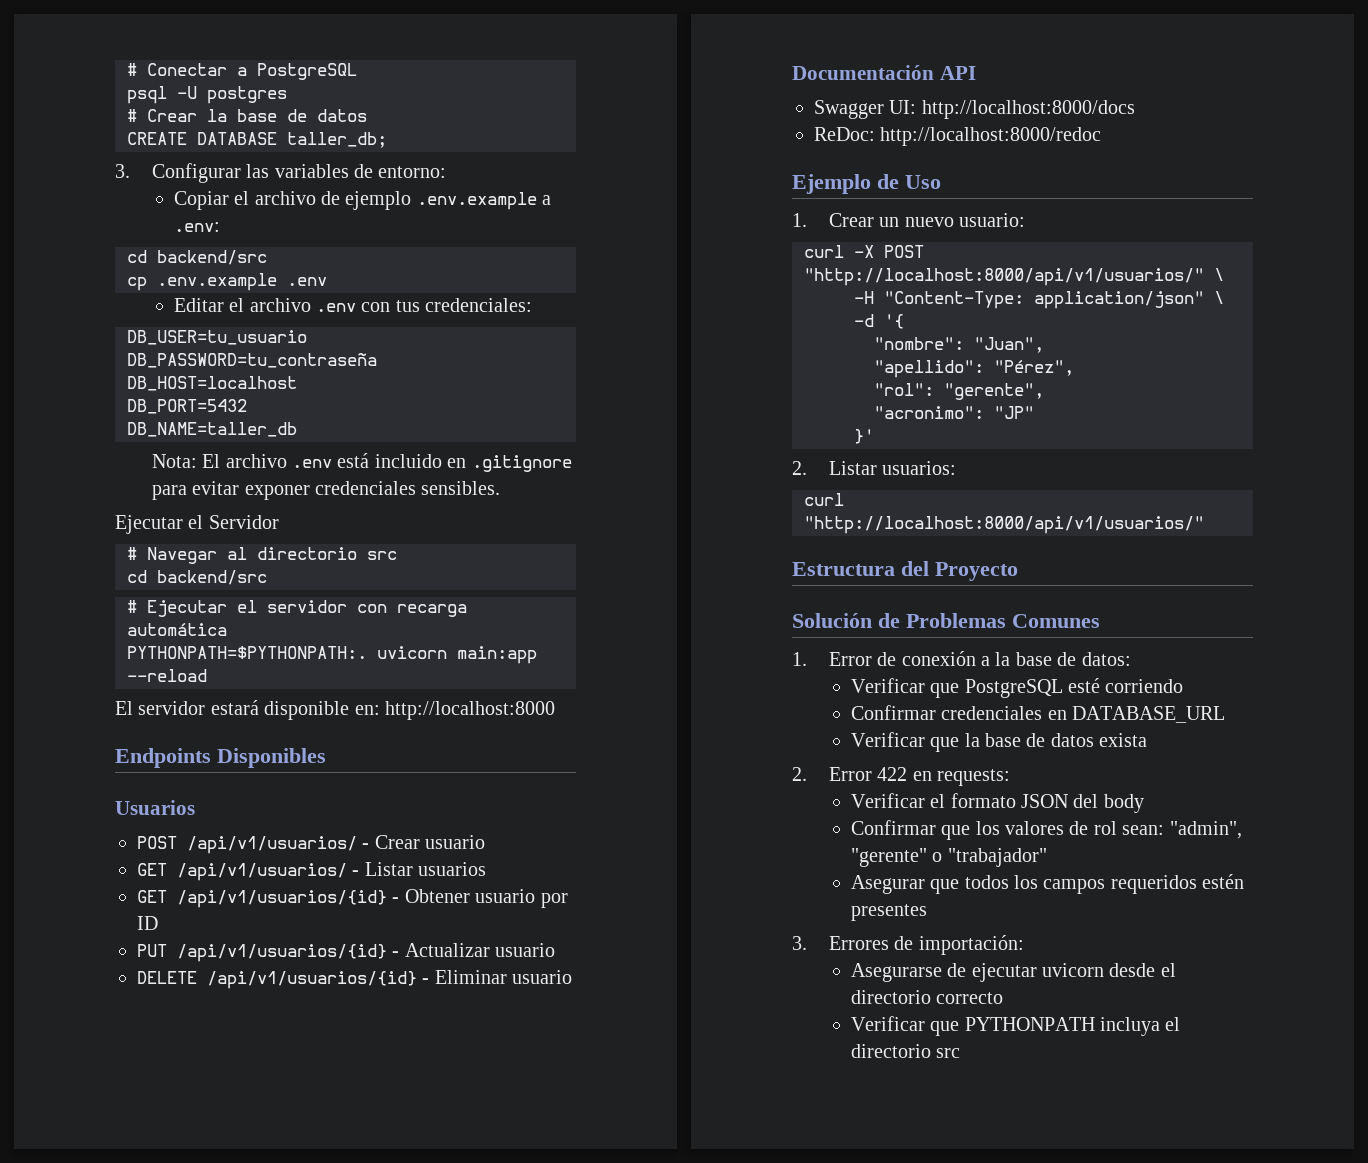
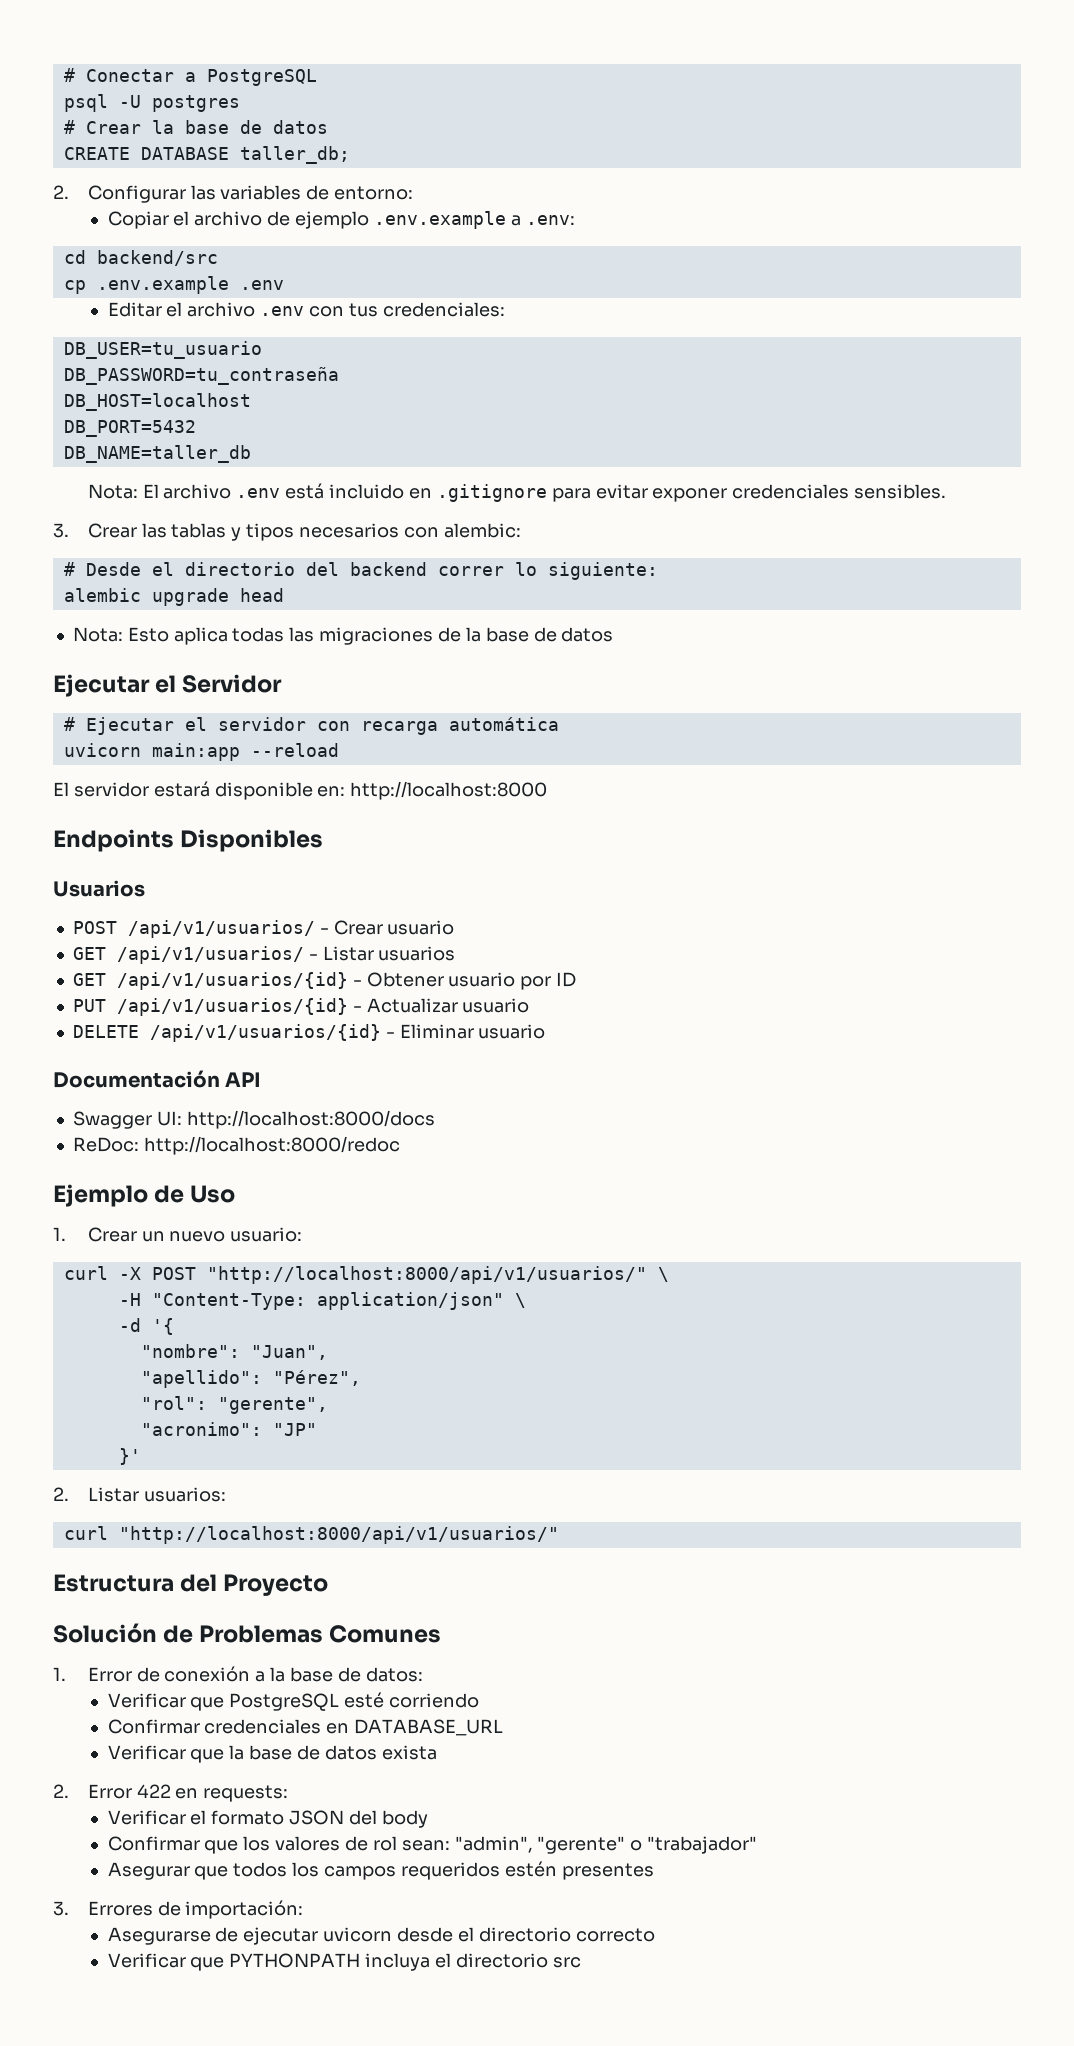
- 3. Configurar las variables de entorno:
+ 2. Configurar las variables de entorno:
+ 3. Crear las tablas y tipos necesarios con alembic:
+ # Desde el directorio del backend correr lo siguiente:
+ alembic upgrade head
+ Nota: Esto aplica todas las migraciones de la base de datos
  Ejecutar el Servidor
- # Navegar al directorio src
- cd backend/src
- PYTHONPATH=$PYTHONPATH:. uvicorn main:app --reload
+ uvicorn main:app --reload

